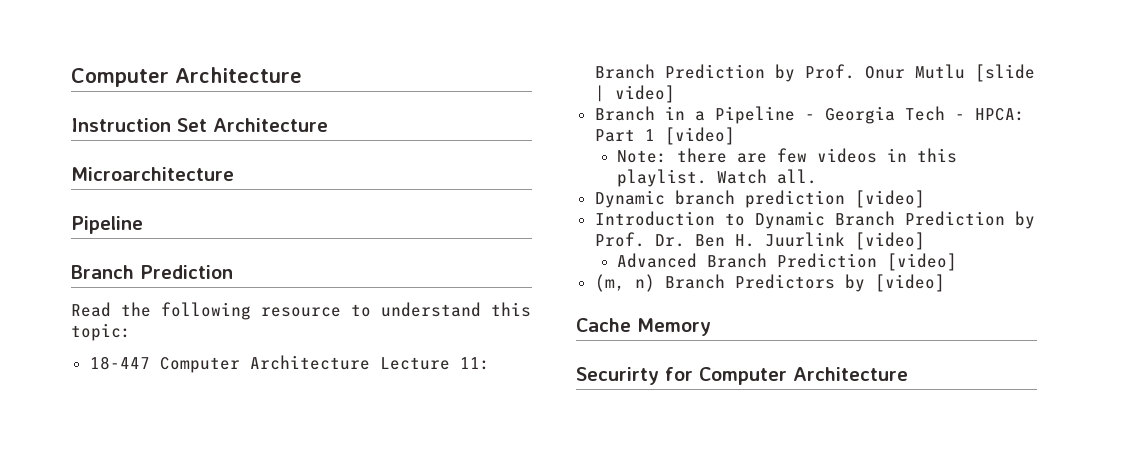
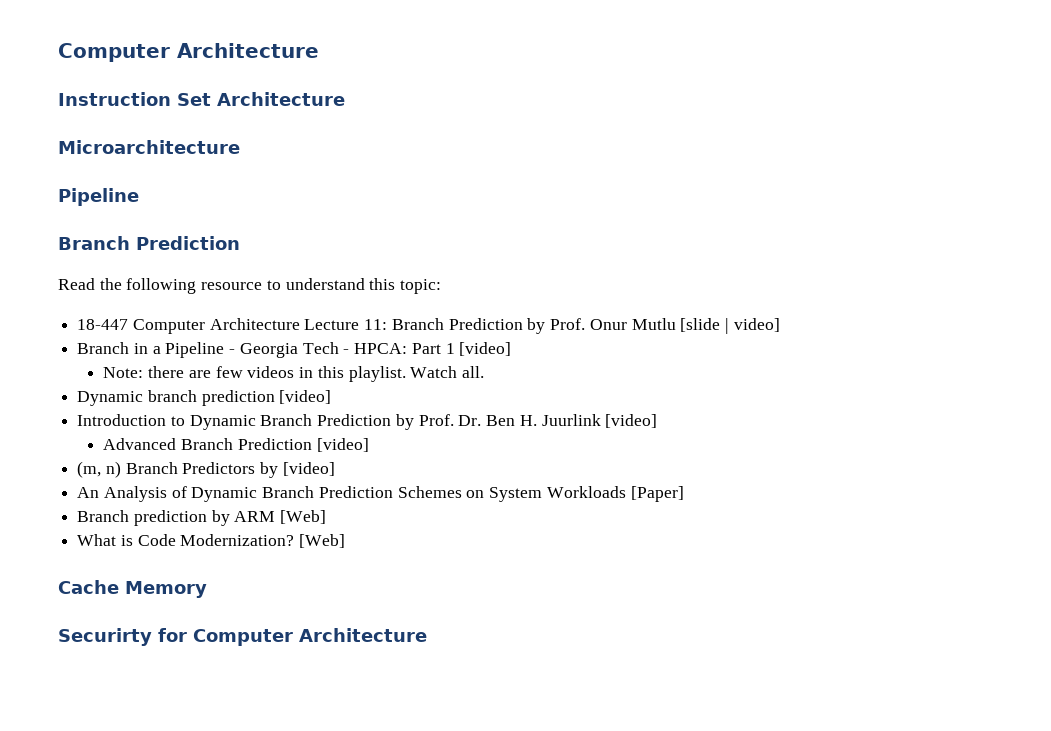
+ An Analysis of Dynamic Branch Prediction Schemes on System Workloads [Paper]
+ Branch prediction by ARM [Web]
+ What is Code Modernization? [Web]

